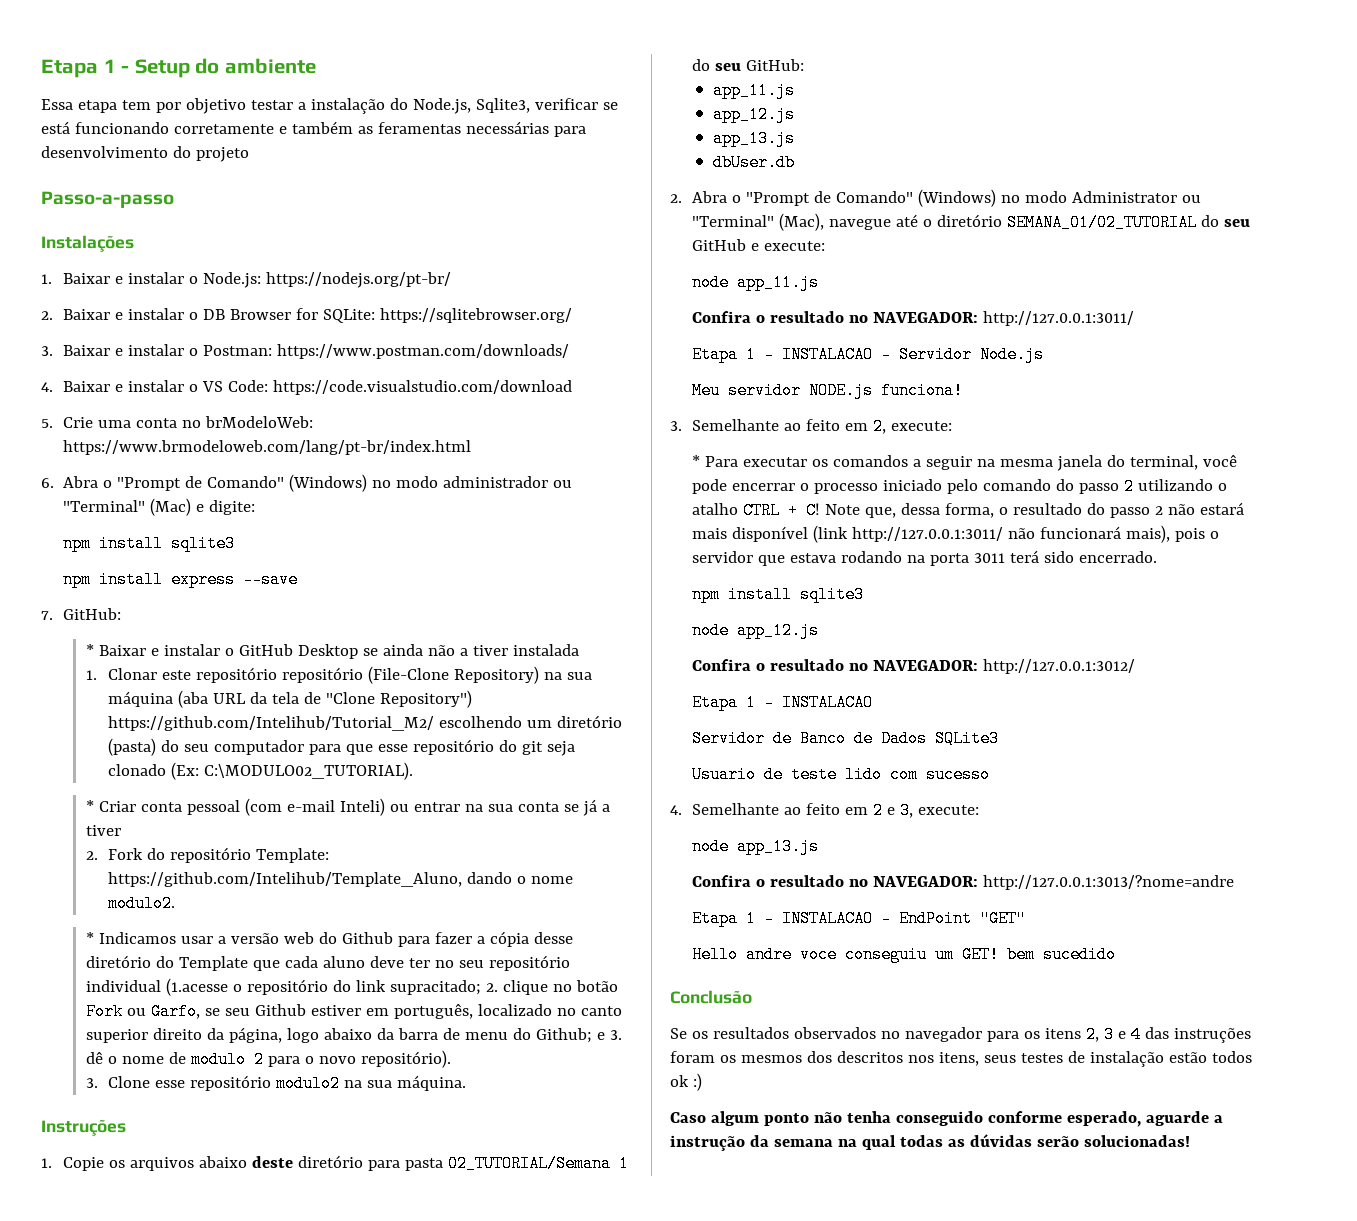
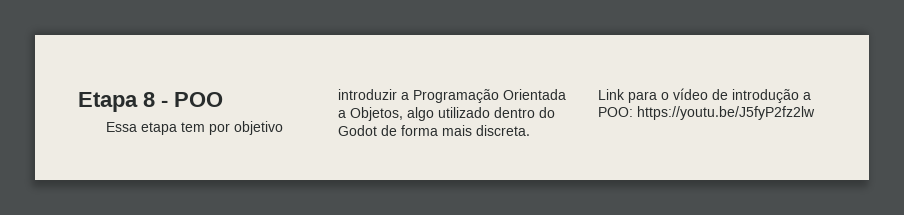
- Etapa 1 - Setup do ambiente
+ Etapa 8 - POO
- Essa etapa tem por objetivo testar a instalação do Node.js, Sqlite3, verificar se está funcionando corretamente e também as feramentas necessárias para desenvolvimento do projeto
- Passo-a-passo
- Instalações
- 1. Baixar e instalar o Node.js: https://nodejs.org/pt-br/
- 2. Baixar e instalar o DB Browser for SQLite: https://sqlitebrowser.org/
- 3. Baixar e instalar o Postman: https://www.postman.com/downloads/
- 4. Baixar e instalar o VS Code: https://code.visualstudio.com/download
- 5. Crie uma conta no brModeloWeb: https://www.brmodeloweb.com/lang/pt-br/index.html
- 6. Abra o "Prompt de Comando" (Windows) no modo administrador ou "Terminal" (Mac) e digite:
- npm install sqlite3
- npm install express --save
- 7. GitHub:
- * Baixar e instalar o GitHub Desktop se ainda não a tiver instalada
- 1. Clonar este repositório repositório (File-Clone Repository) na sua máquina (aba URL da tela de "Clone Repository") https://github.com/Intelihub/Tutorial_M2/ escolhendo um diretório (pasta) do seu computador para que esse repositório do git seja clonado (Ex: C:\MODULO02_TUTORIAL).
- * Criar conta pessoal (com e-mail Inteli) ou entrar na sua conta se já a tiver
- 2. Fork do repositório Template: https://github.com/Intelihub/Template_Aluno, dando o nome modulo2.
- * Indicamos usar a versão web do Github para fazer a cópia desse diretório do Template que cada aluno deve ter no seu repositório individual (1.acesse o repositório do link supracitado; 2. clique no botão Fork ou Garfo, se seu Github estiver em português, localizado no canto superior direito da página, logo abaixo da barra de menu do Github; e 3. dê o nome de modulo 2 para o novo repositório).
- 3. Clone esse repositório modulo2 na sua máquina.
- Instruções
- 1. Copie os arquivos abaixo deste diretório para pasta 02_TUTORIAL/Semana 1 do seu GitHub:
- app_11.js
- app_12.js
- app_13.js
- dbUser.db
- 2. Abra o "Prompt de Comando" (Windows) no modo Administrator ou "Terminal" (Mac), navegue até o diretório SEMANA_01/02_TUTORIAL do seu GitHub e execute:
- node app_11.js
- Confira o resultado no NAVEGADOR: http://127.0.0.1:3011/
- Etapa 1 - INSTALACAO - Servidor Node.js
- Meu servidor NODE.js funciona!
- 3. Semelhante ao feito em 2, execute:
- * Para executar os comandos a seguir na mesma janela do terminal, você pode encerrar o processo iniciado pelo comando do passo 2 utilizando o atalho CTRL + C! Note que, dessa forma, o resultado do passo 2 não estará mais disponível (link http://127.0.0.1:3011/ não funcionará mais), pois o servidor que estava rodando na porta 3011 terá sido encerrado.
- npm install sqlite3
- node app_12.js
- Confira o resultado no NAVEGADOR: http://127.0.0.1:3012/
- Etapa 1 - INSTALACAO
- Servidor de Banco de Dados SQLite3
- Usuario de teste lido com sucesso
- 4. Semelhante ao feito em 2 e 3, execute:
- node app_13.js
- Confira o resultado no NAVEGADOR: http://127.0.0.1:3013/?nome=andre
- Etapa 1 - INSTALACAO - EndPoint "GET"
- Hello andre voce conseguiu um GET! bem sucedido
- Conclusão
- Se os resultados observados no navegador para os itens 2, 3 e 4 das instruções foram os mesmos dos descritos nos itens, seus testes de instalação estão todos ok :)
- Caso algum ponto não tenha conseguido conforme esperado, aguarde a instrução da semana na qual todas as dúvidas serão solucionadas!
+ Essa etapa tem por objetivo introduzir a Programação Orientada a Objetos, algo utilizado dentro do Godot de forma mais discreta.
+ Link para o vídeo de introdução a POO: https://youtu.be/J5fyP2fz2lw

